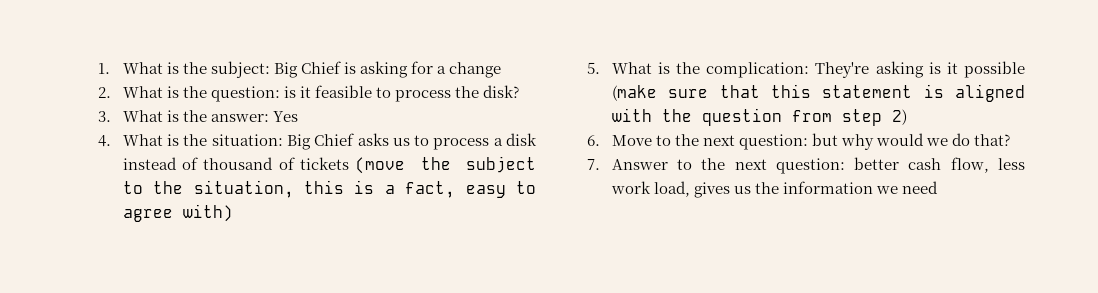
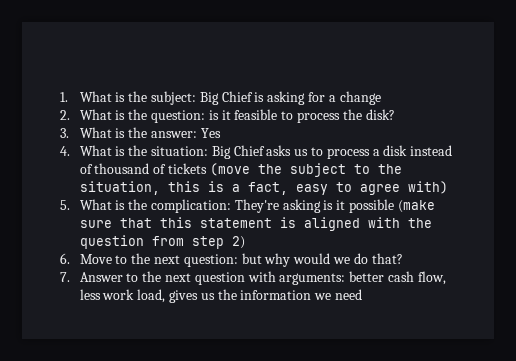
- 7. Answer to the next question: better cash flow, less work load, gives us the information we need
+ 7. Answer to the next question with arguments: better cash flow, less work load, gives us the information we need

